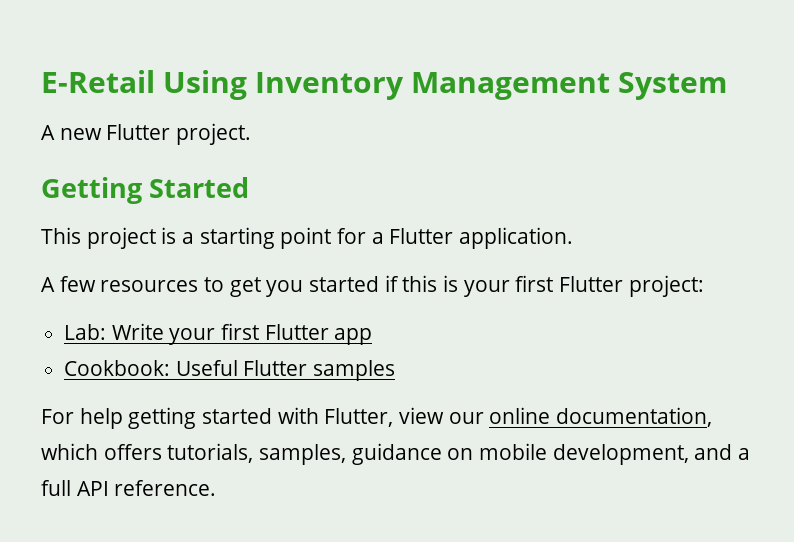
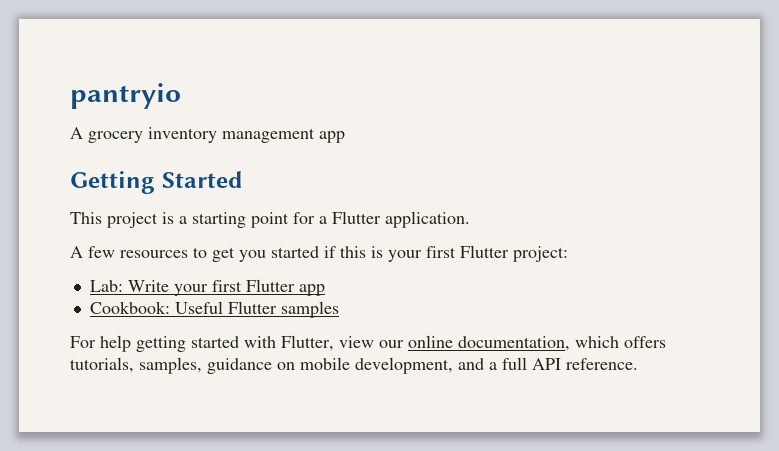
- E-Retail Using Inventory Management System
- A new Flutter project.
+ pantryio
+ A grocery inventory management app

